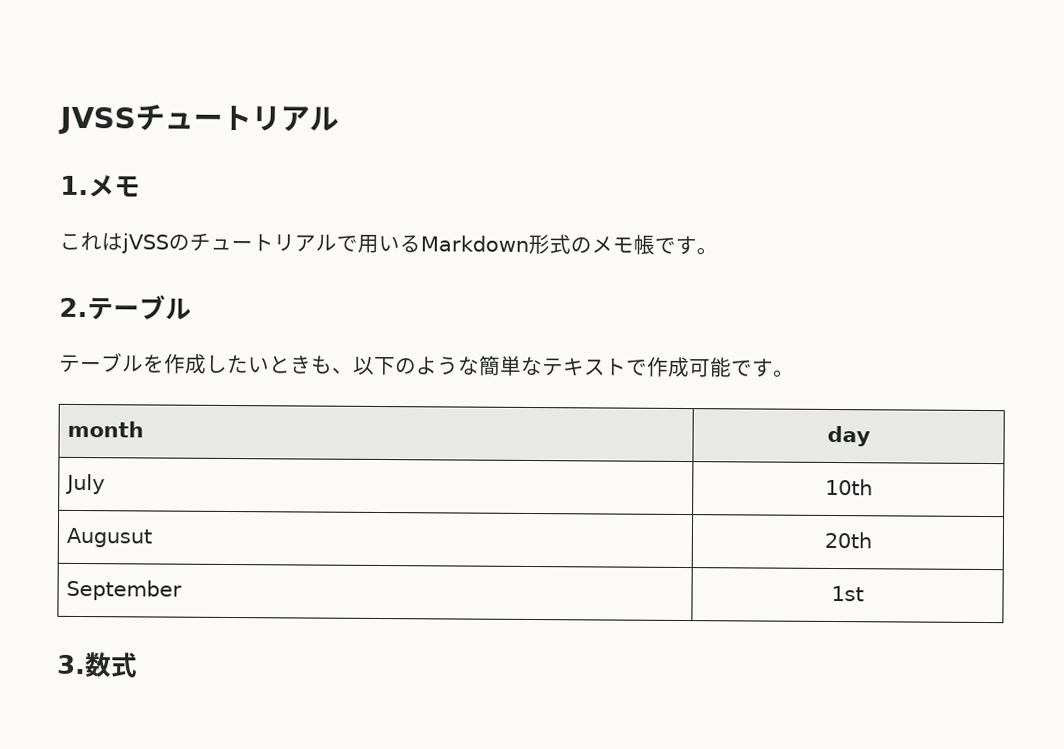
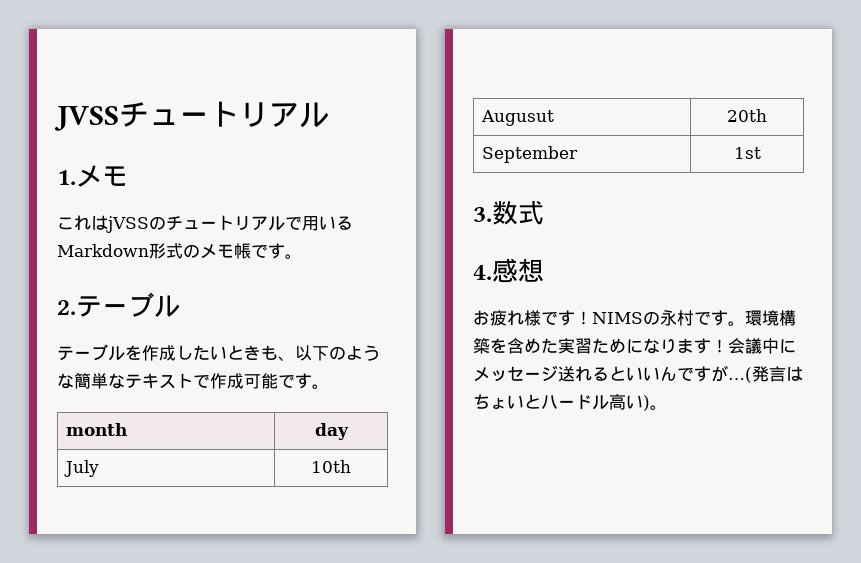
+ 4.感想
+ お疲れ様です！NIMSの永村です。環境構築を含めた実習ためになります！会議中にメッセージ送れるといいんですが…(発言はちょいとハードル高い)。

